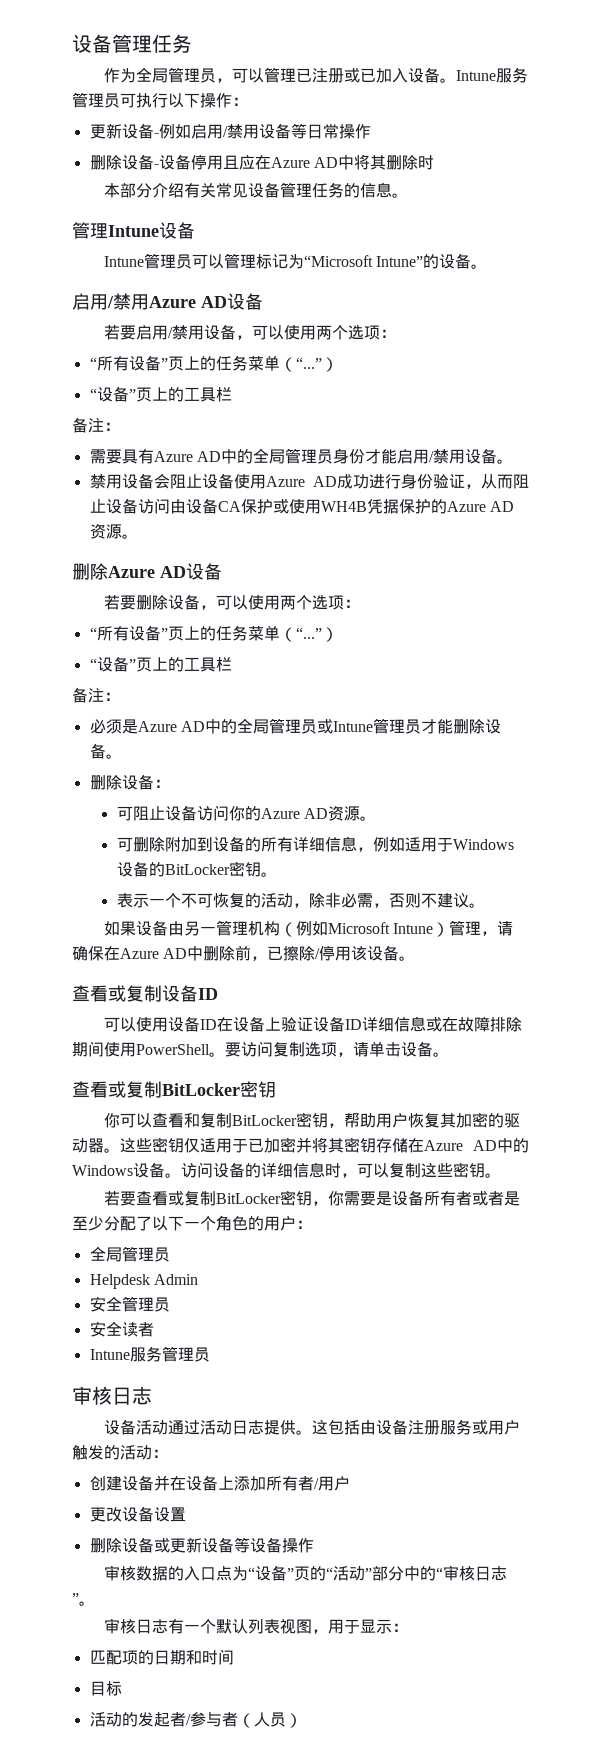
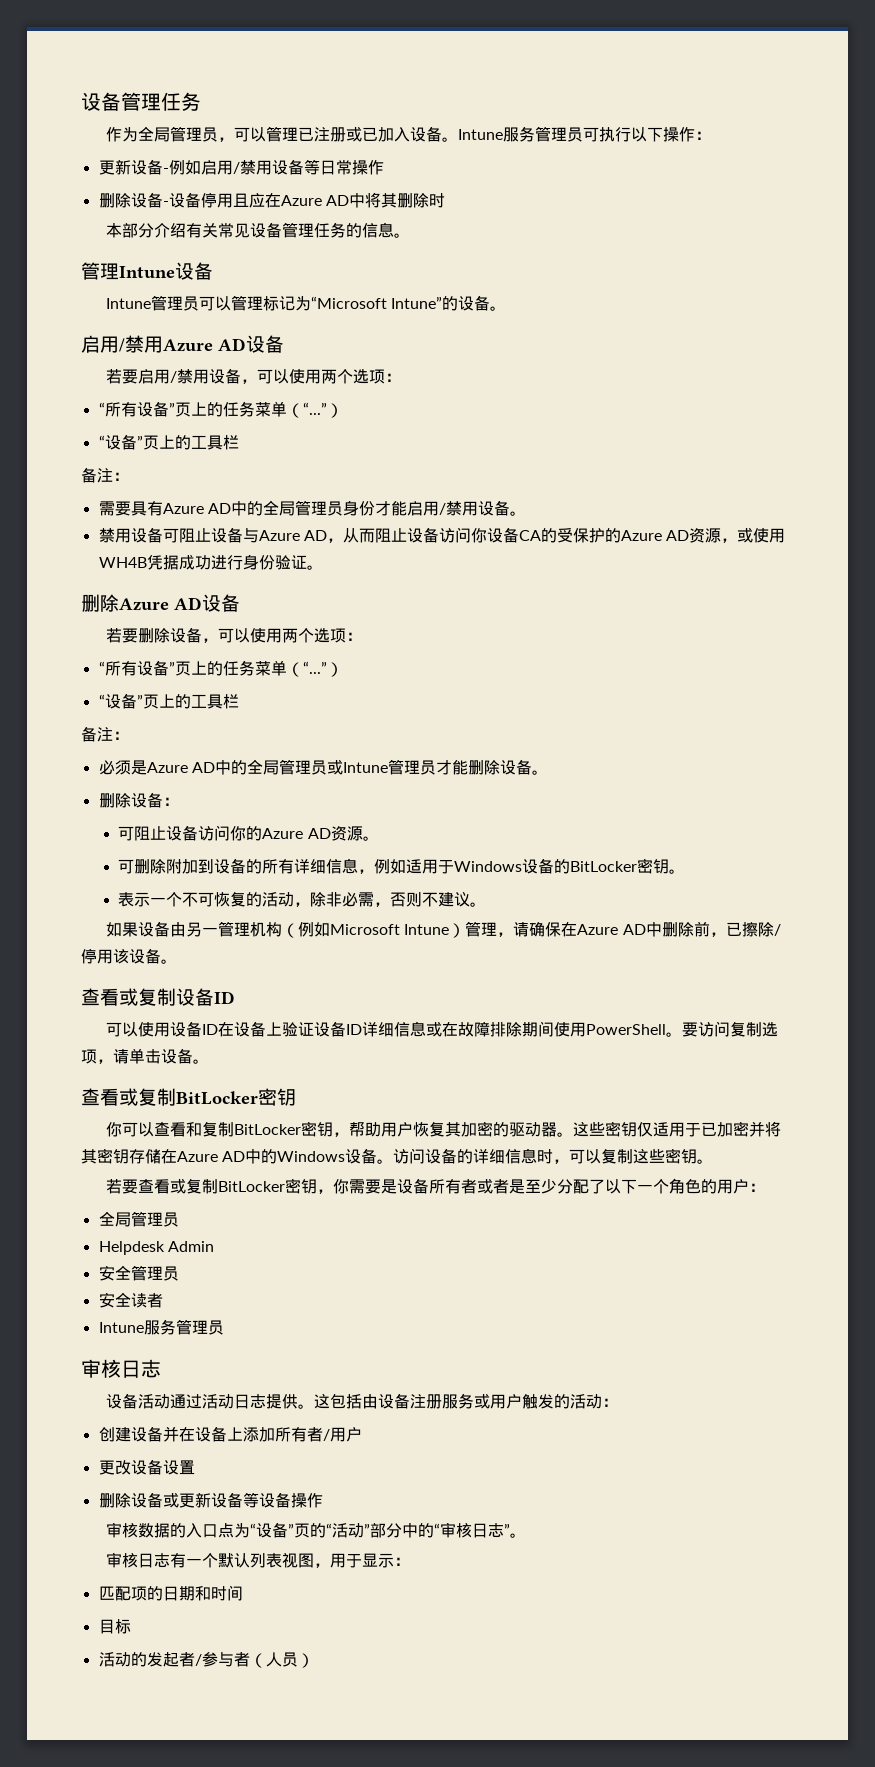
- 禁用设备会阻止设备使用Azure AD成功进行身份验证，从而阻止设备访问由设备CA保护或使用WH4B凭据保护的Azure AD资源。
+ 禁用设备可阻止设备与Azure AD，从而阻止设备访问你设备CA的受保护的Azure AD资源，或使用WH4B凭据成功进行身份验证。

